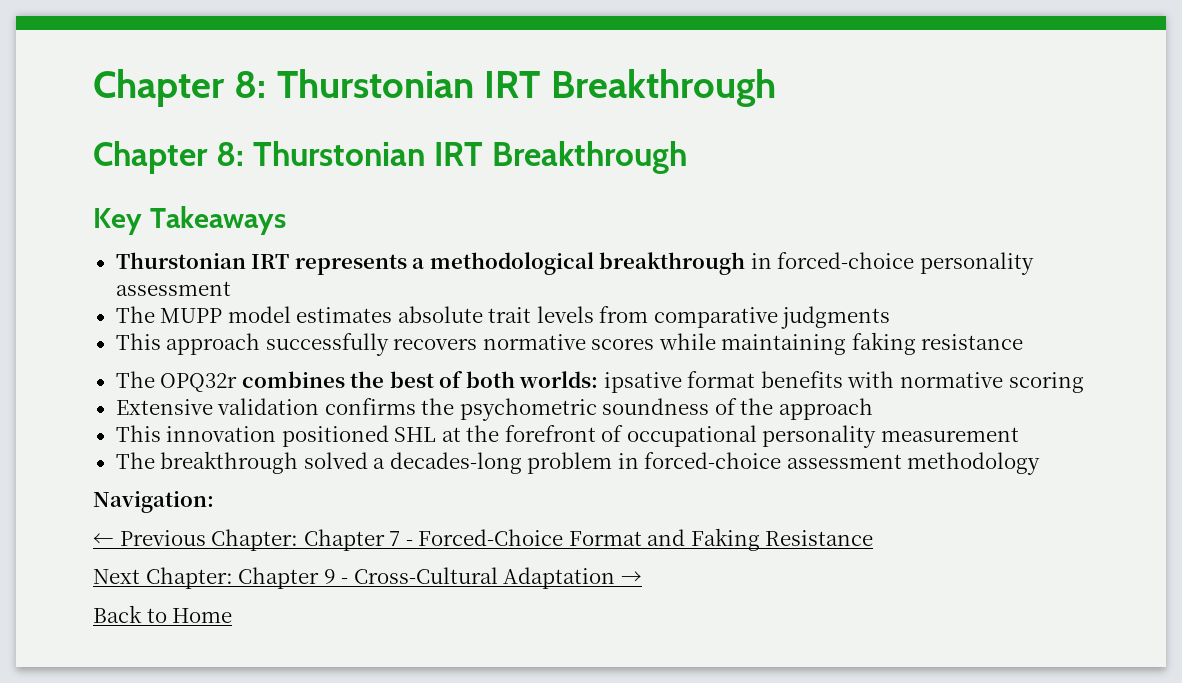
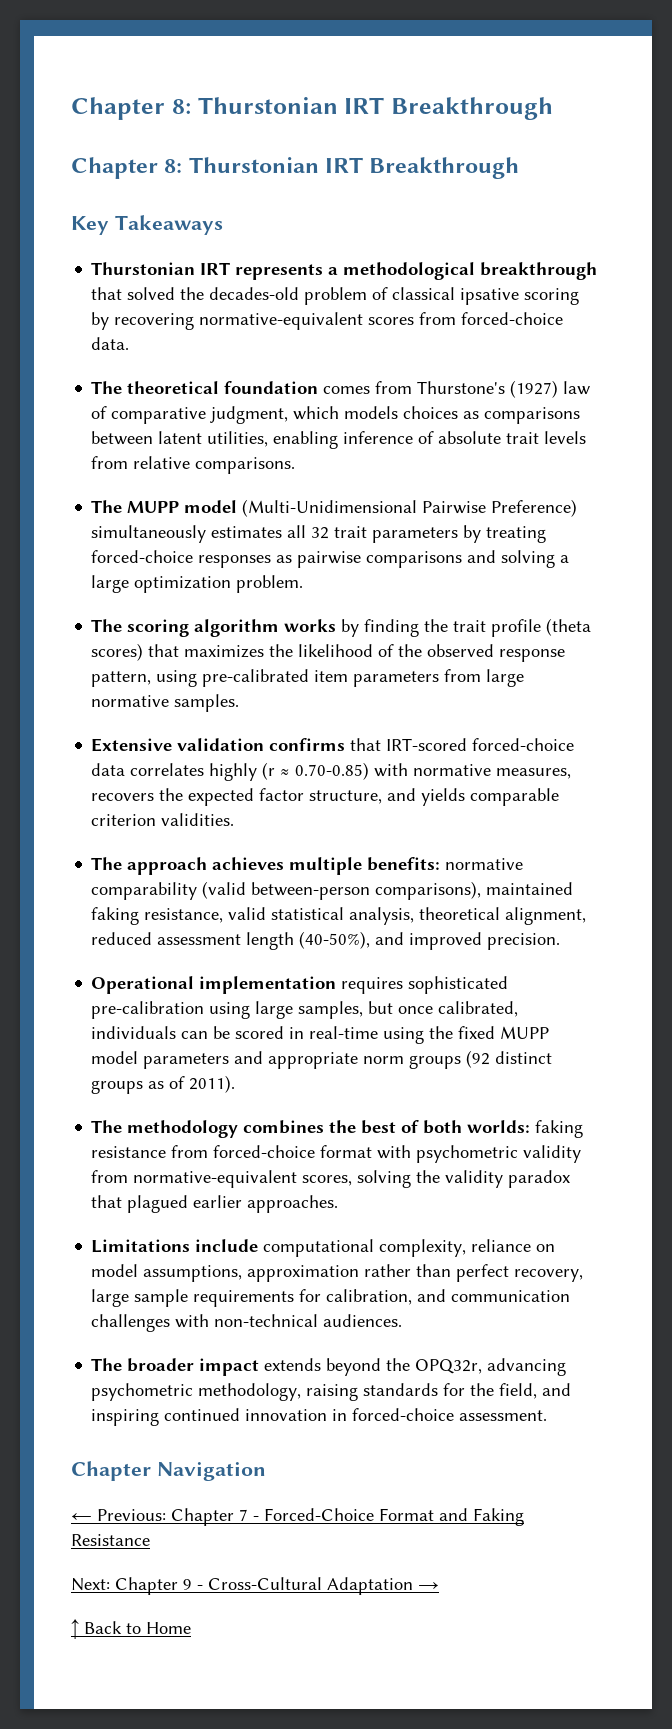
- Thurstonian IRT represents a methodological breakthrough in forced-choice personality assessment
- The MUPP model estimates absolute trait levels from comparative judgments
- This approach successfully recovers normative scores while maintaining faking resistance
- The OPQ32r combines the best of both worlds: ipsative format benefits with normative scoring
- Extensive validation confirms the psychometric soundness of the approach
- This innovation positioned SHL at the forefront of occupational personality measurement
- The breakthrough solved a decades-long problem in forced-choice assessment methodology
- Navigation:
+ Thurstonian IRT represents a methodological breakthrough that solved the decades-old problem of classical ipsative scoring by recovering normative-equivalent scores from forced-choice data.
+ The theoretical foundation comes from Thurstone's (1927) law of comparative judgment, which models choices as comparisons between latent utilities, enabling inference of absolute trait levels from relative comparisons.
+ The MUPP model (Multi-Unidimensional Pairwise Preference) simultaneously estimates all 32 trait parameters by treating forced-choice responses as pairwise comparisons and solving a large optimization problem.
+ The scoring algorithm works by finding the trait profile (theta scores) that maximizes the likelihood of the observed response pattern, using pre-calibrated item parameters from large normative samples.
+ Extensive validation confirms that IRT-scored forced-choice data correlates highly (r ≈ 0.70-0.85) with normative measures, recovers the expected factor structure, and yields comparable criterion validities.
+ The approach achieves multiple benefits: normative comparability (valid between-person comparisons), maintained faking resistance, valid statistical analysis, theoretical alignment, reduced assessment length (40-50%), and improved precision.
+ Operational implementation requires sophisticated pre-calibration using large samples, but once calibrated, individuals can be scored in real-time using the fixed MUPP model parameters and appropriate norm groups (92 distinct groups as of 2011).
+ The methodology combines the best of both worlds: faking resistance from forced-choice format with psychometric validity from normative-equivalent scores, solving the validity paradox that plagued earlier approaches.
+ Limitations include computational complexity, reliance on model assumptions, approximation rather than perfect recovery, large sample requirements for calibration, and communication challenges with non-technical audiences.
+ The broader impact extends beyond the OPQ32r, advancing psychometric methodology, raising standards for the field, and inspiring continued innovation in forced-choice assessment.
+ Chapter Navigation
- ← Previous Chapter: Chapter 7 - Forced-Choice Format and Faking Resistance
+ ← Previous: Chapter 7 - Forced-Choice Format and Faking Resistance
- Next Chapter: Chapter 9 - Cross-Cultural Adaptation →
+ Next: Chapter 9 - Cross-Cultural Adaptation →
- Back to Home
+ ↑ Back to Home

